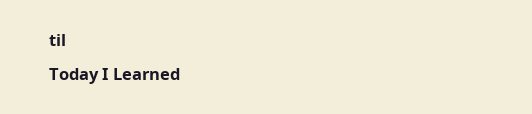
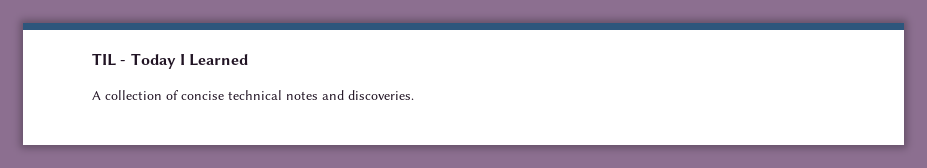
- til
- Today I Learned
+ TIL - Today I Learned
+ A collection of concise technical notes and discoveries.

